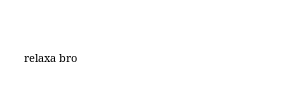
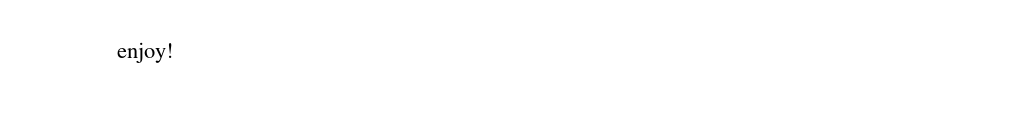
- relaxa bro
+ enjoy!

